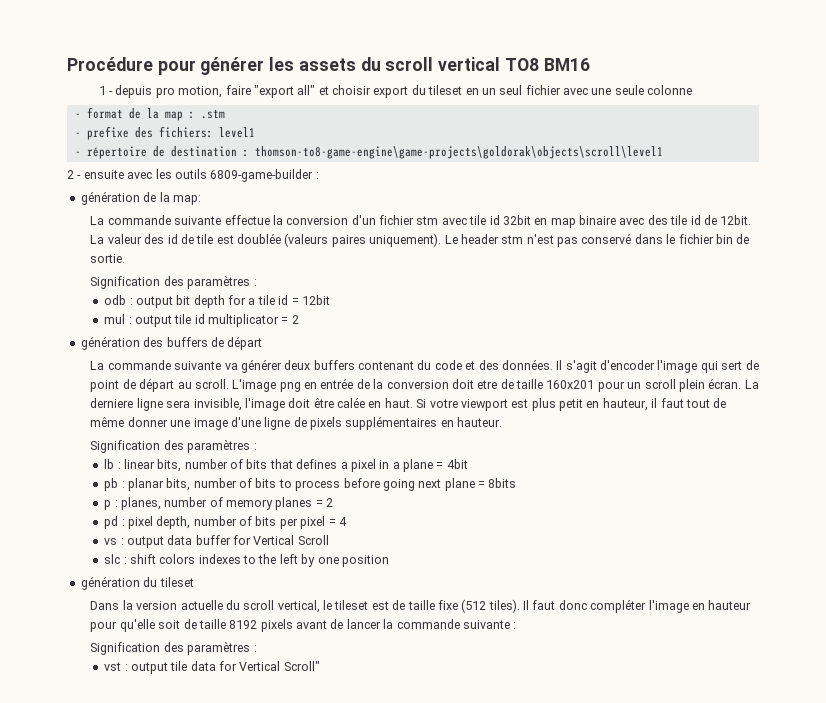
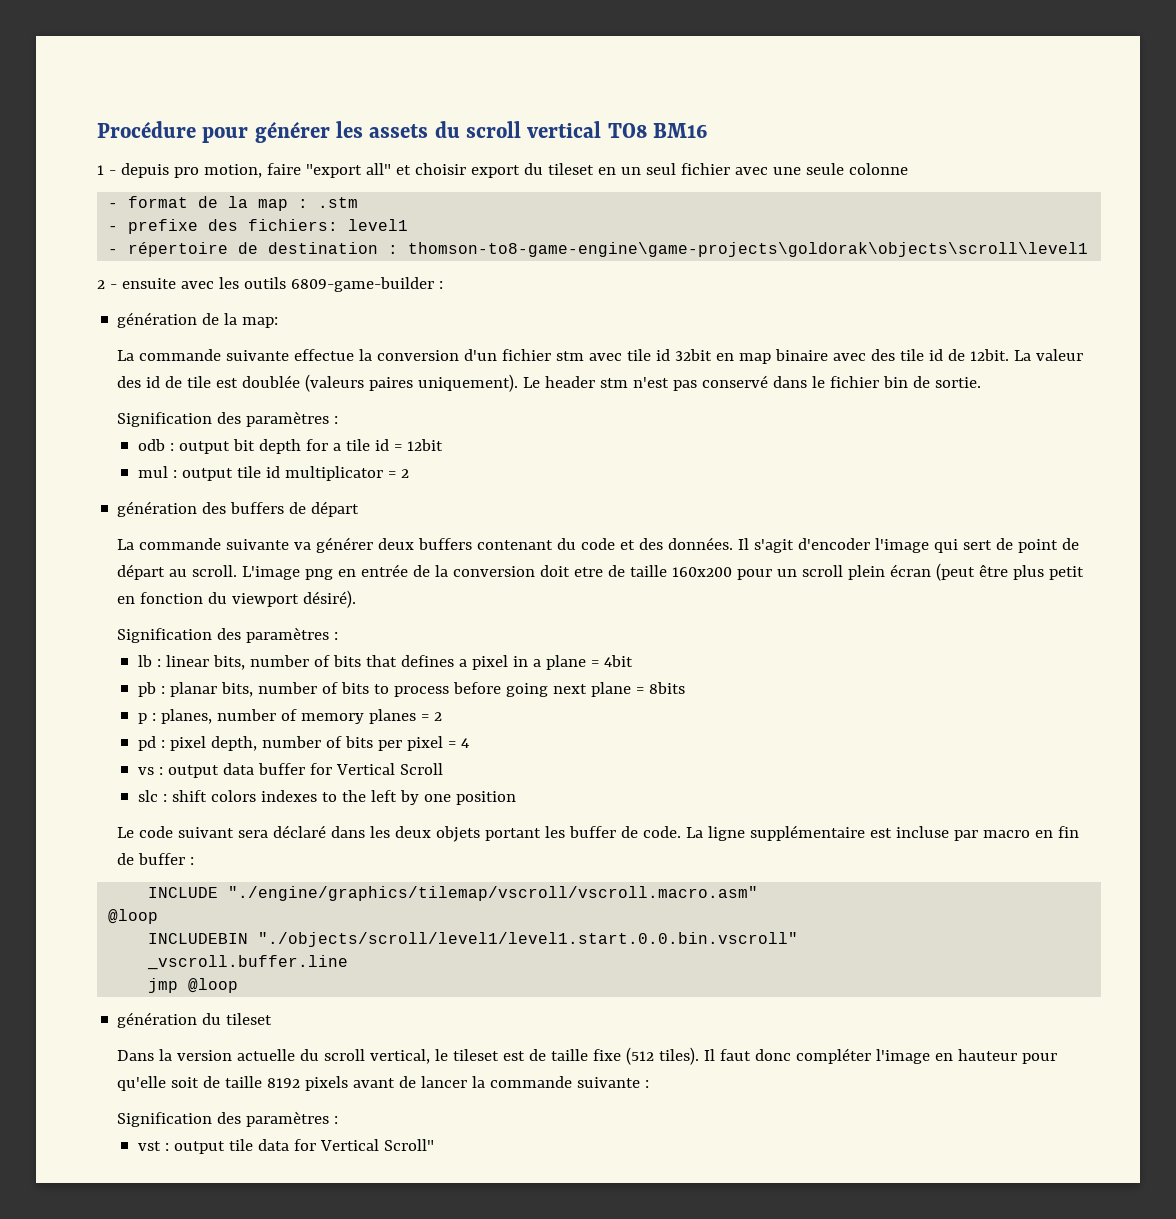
- L'image png en entrée de la conversion doit etre de taille 160x201 pour un scroll plein écran. La derniere ligne sera invisible, l'image doit être calée en haut. Si votre viewport est plus petit en hauteur, il faut tout de même donner une image d'une ligne de pixels supplémentaires en hauteur.
+ L'image png en entrée de la conversion doit etre de taille 160x200 pour un scroll plein écran (peut être plus petit en fonction du viewport désiré).
+ Le code suivant sera déclaré dans les deux objets portant les buffer de code. La ligne supplémentaire est incluse par macro en fin de buffer :
+ INCLUDE "./engine/graphics/tilemap/vscroll/vscroll.macro.asm"
+ @loop
+ INCLUDEBIN "./objects/scroll/level1/level1.start.0.0.bin.vscroll"
+ _vscroll.buffer.line
+ jmp @loop

